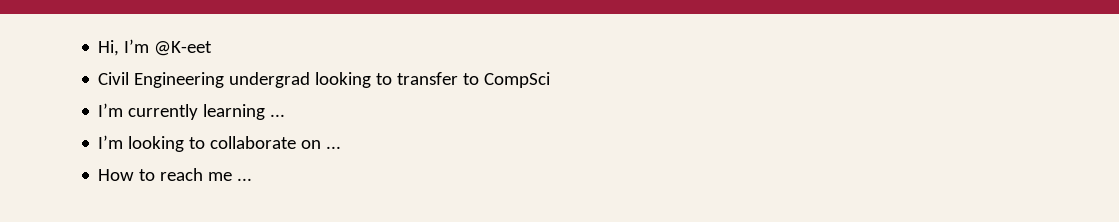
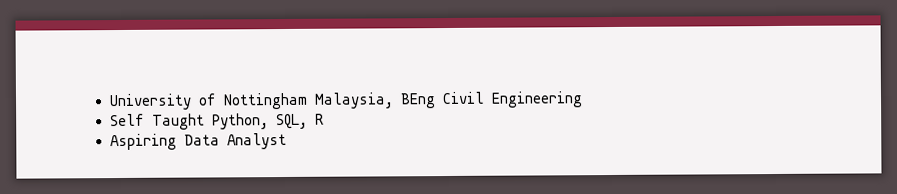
- Hi, I’m @K-eet
- Civil Engineering undergrad looking to transfer to CompSci
- I’m currently learning ...
- I’m looking to collaborate on ...
- How to reach me ...
+ University of Nottingham Malaysia, BEng Civil Engineering
+ Self Taught Python, SQL, R
+ Aspiring Data Analyst

